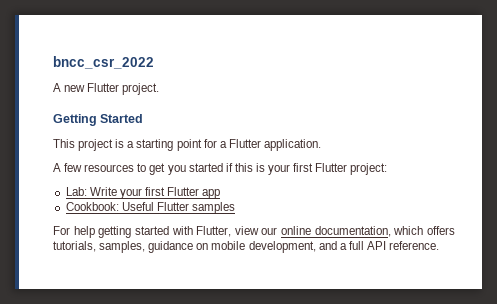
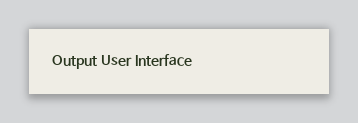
- bncc_csr_2022
- A new Flutter project.
- Getting Started
- This project is a starting point for a Flutter application.
- A few resources to get you started if this is your first Flutter project:
- Lab: Write your first Flutter app
- Cookbook: Useful Flutter samples
- For help getting started with Flutter, view our online documentation, which offers tutorials, samples, guidance on mobile development, and a full API reference.
+ Output User Interface

